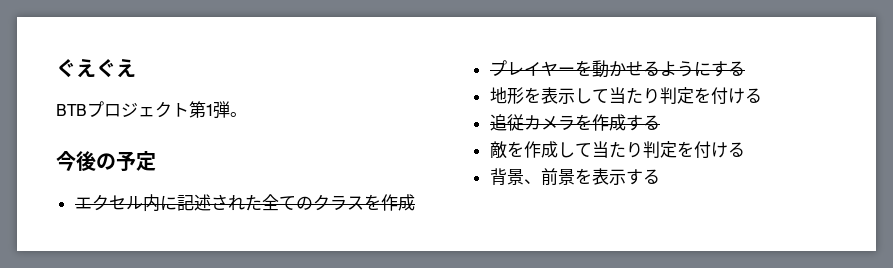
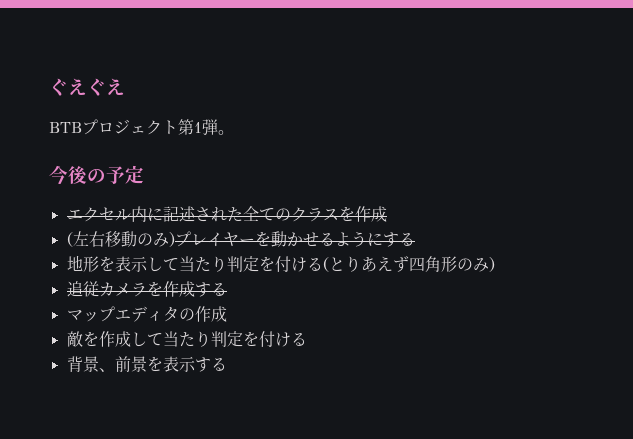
- プレイヤーを動かせるようにする
+ (左右移動のみ)プレイヤーを動かせるようにする
- 地形を表示して当たり判定を付ける
+ 地形を表示して当たり判定を付ける(とりあえず四角形のみ)
+ マップエディタの作成

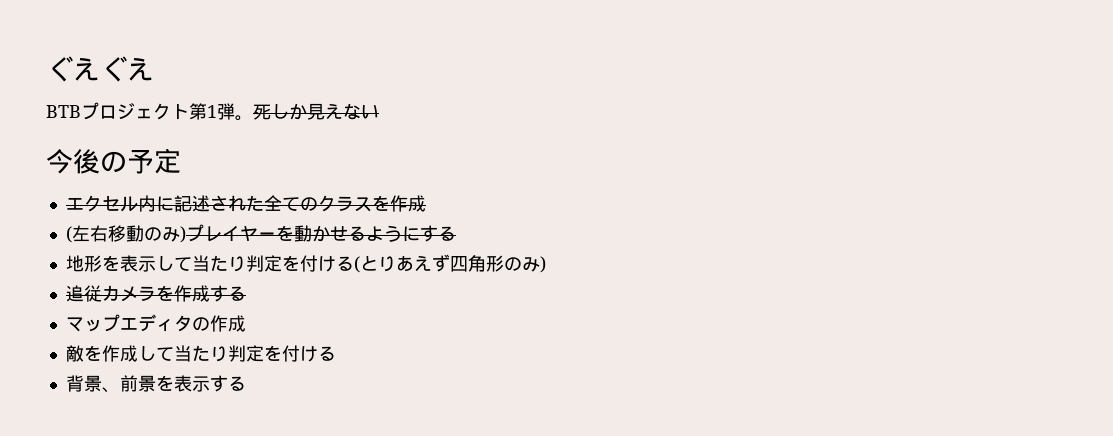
+ 死しか見えない

